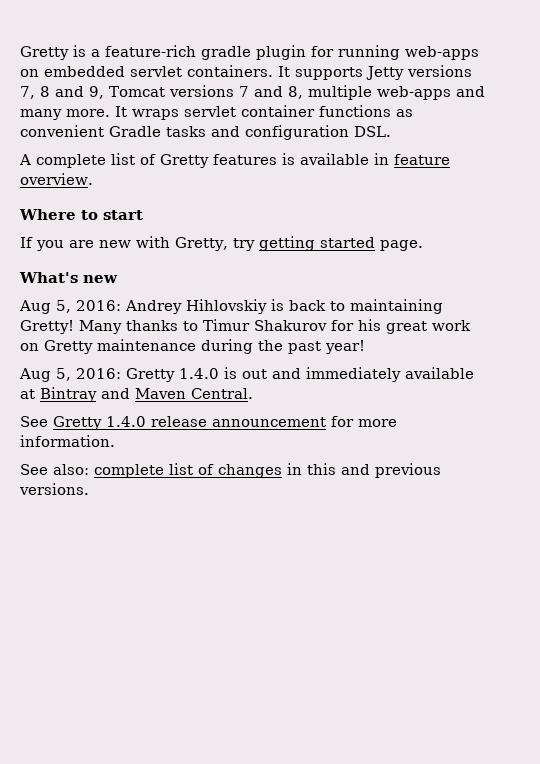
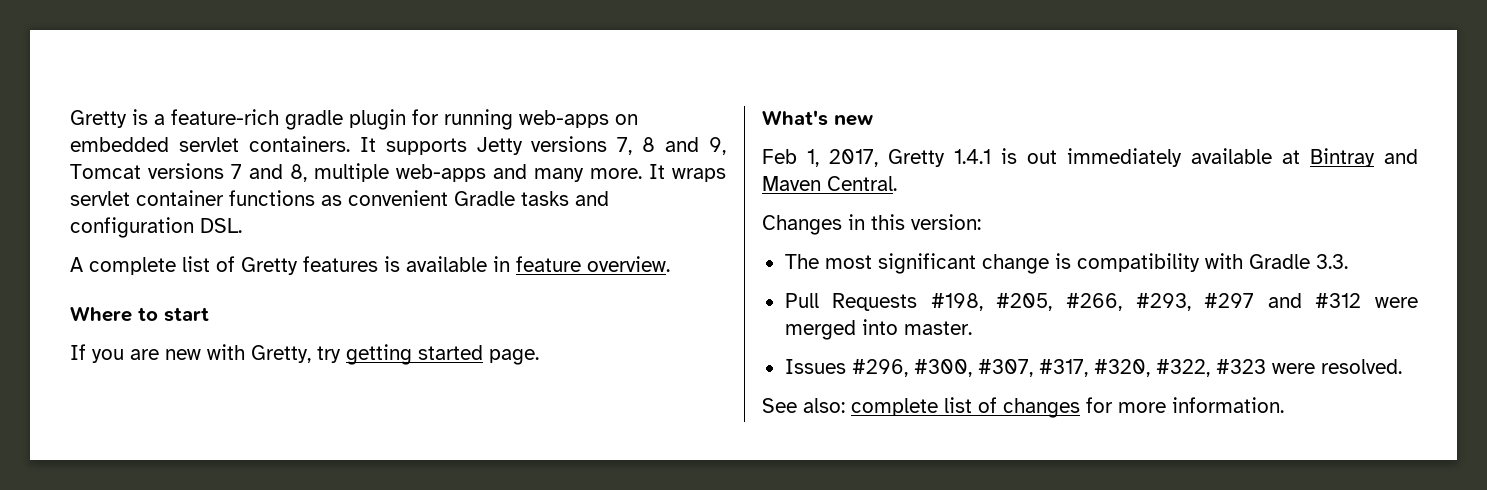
- Aug 5, 2016: Andrey Hihlovskiy is back to maintaining Gretty! Many thanks to Timur Shakurov for his great work on Gretty maintenance during the past year!
- Aug 5, 2016: Gretty 1.4.0 is out and immediately available at Bintray and Maven Central.
+ Feb 1, 2017, Gretty 1.4.1 is out immediately available at Bintray and Maven Central.
- See Gretty 1.4.0 release announcement for more information.
+ Changes in this version:
+ The most significant change is compatibility with Gradle 3.3.
+ Pull Requests #198, #205, #266, #293, #297 and #312 were merged into master.
+ Issues #296, #300, #307, #317, #320, #322, #323 were resolved.
- See also: complete list of changes in this and previous versions.
+ See also: complete list of changes for more information.

